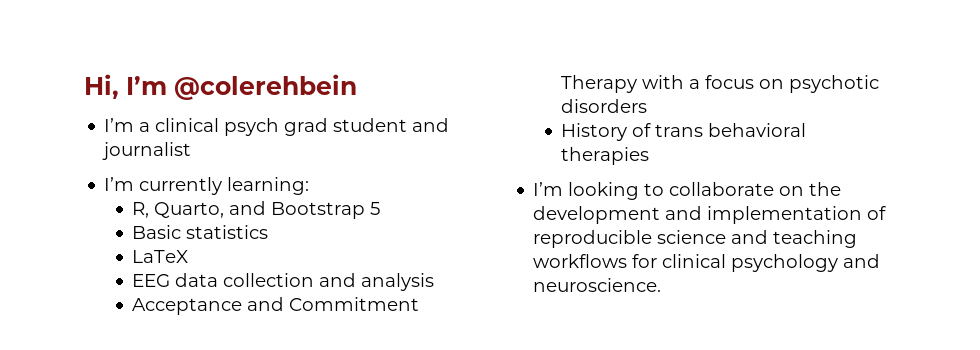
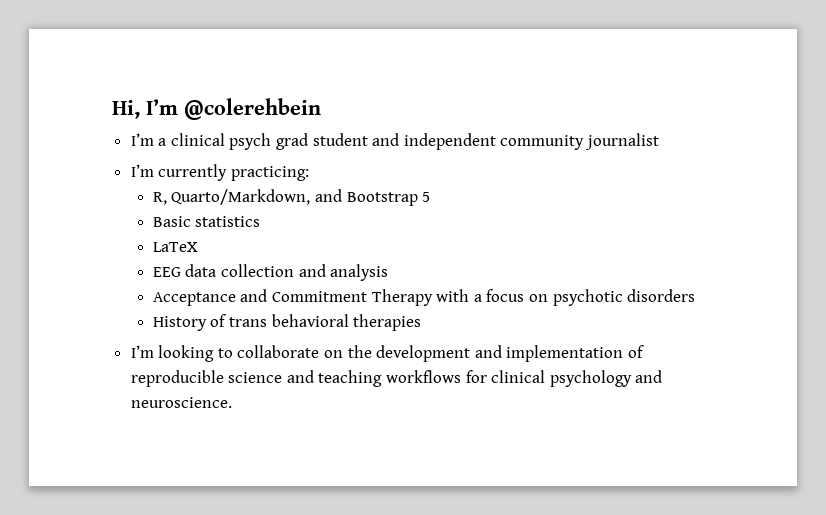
- I’m a clinical psych grad student and journalist
+ I’m a clinical psych grad student and independent community journalist
- I’m currently learning:
+ I’m currently practicing:
- R, Quarto, and Bootstrap 5
+ R, Quarto/Markdown, and Bootstrap 5

